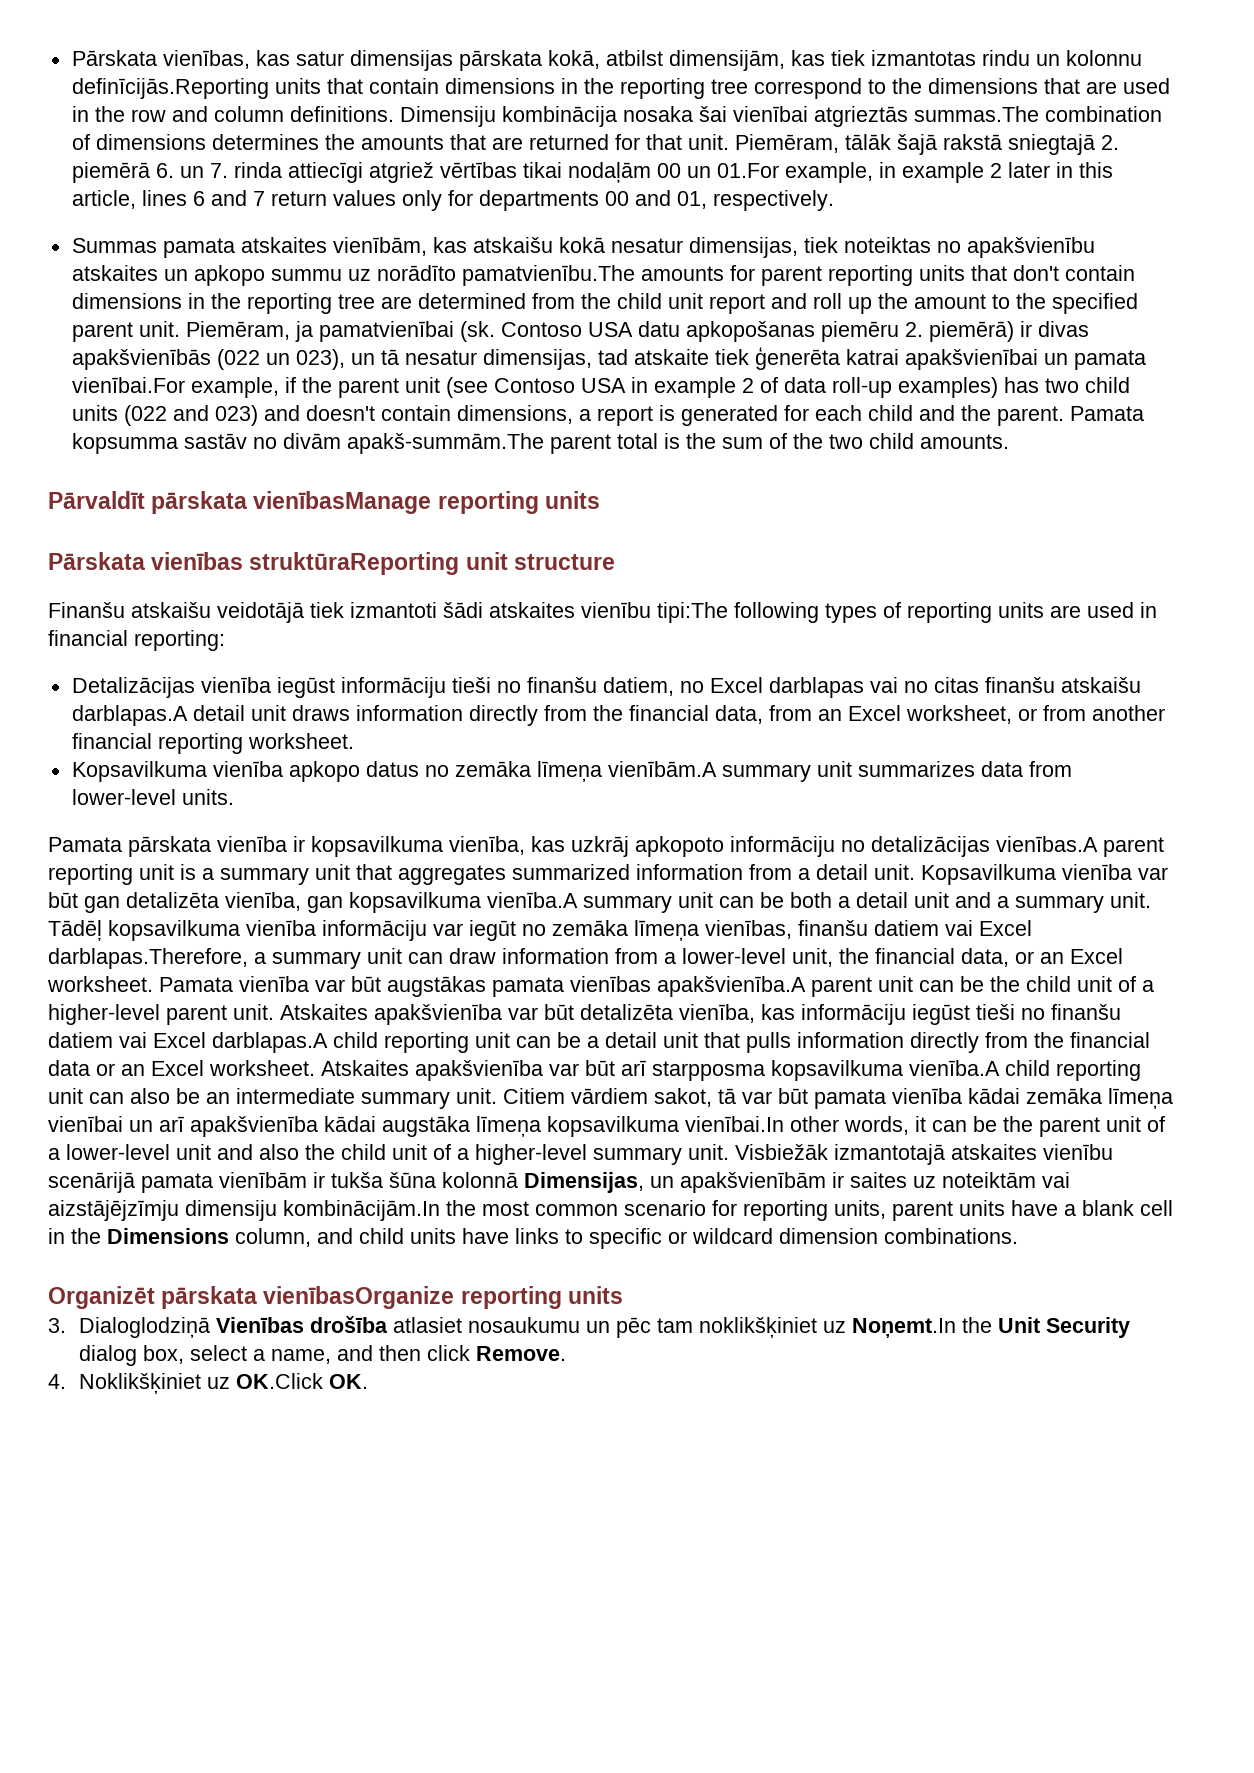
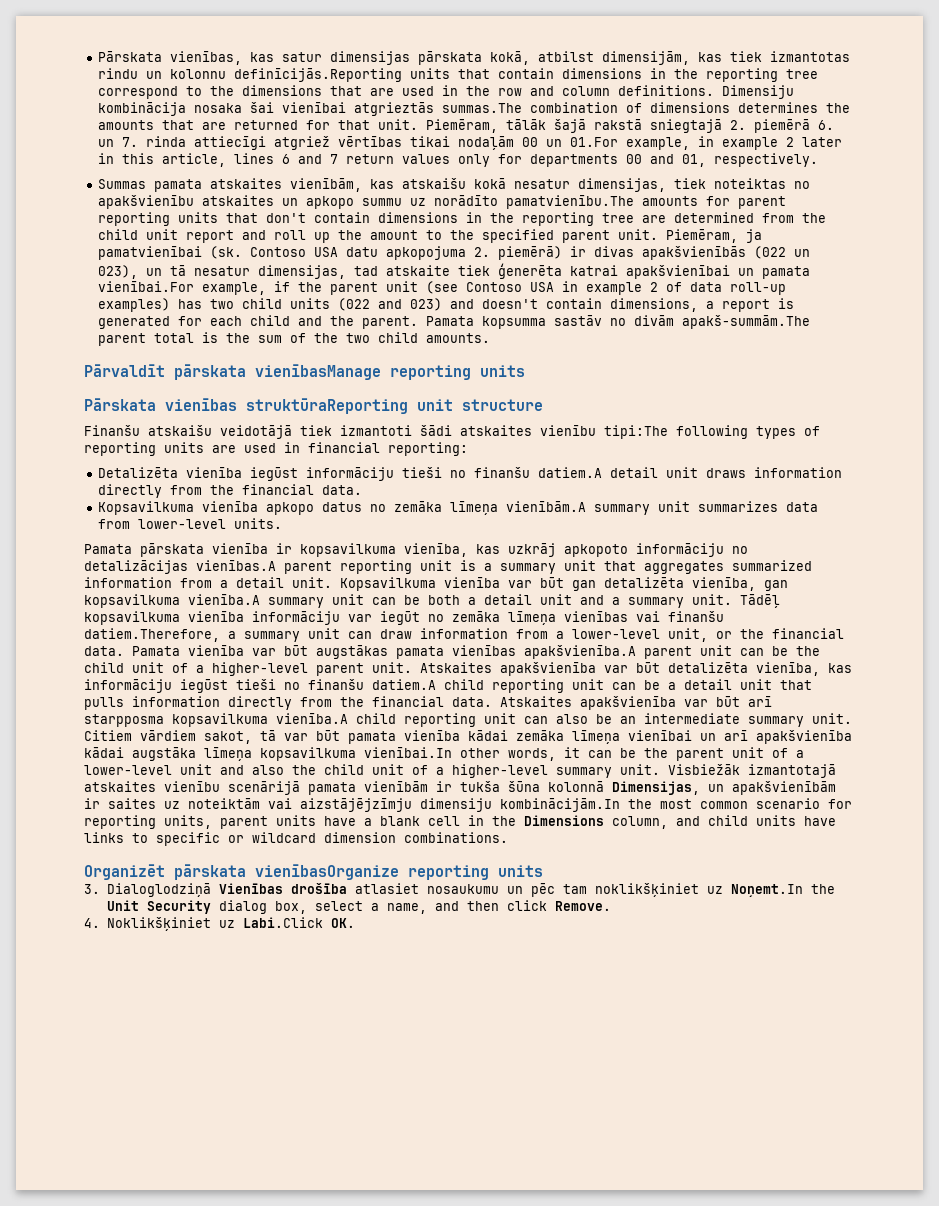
- Contoso USA datu apkopošanas piemēru 2. piemērā) ir divas apakšvienībās (022 un 023), un tā nesatur dimensijas, tad atskaite tiek ģenerēta katrai apakšvienībai un pamata vienībai.For example, if the parent unit (see Contoso USA in example 2 of data roll-up examples) has two child units (022 and 023) and doesn't contain dimensions, a report is generated for each child and the parent.
+ Contoso USA datu apkopojuma 2. piemērā) ir divas apakšvienībās (022 un 023), un tā nesatur dimensijas, tad atskaite tiek ģenerēta katrai apakšvienībai un pamata vienībai.For example, if the parent unit (see Contoso USA in example 2 of data roll-up examples) has two child units (022 and 023) and doesn't contain dimensions, a report is generated for each child and the parent.
- Detalizācijas vienība iegūst informāciju tieši no finanšu datiem, no Excel darblapas vai no citas finanšu atskaišu darblapas.A detail unit draws information directly from the financial data, from an Excel worksheet, or from another financial reporting worksheet.
+ Detalizēta vienība iegūst informāciju tieši no finanšu datiem.A detail unit draws information directly from the financial data.
- Tādēļ kopsavilkuma vienība informāciju var iegūt no zemāka līmeņa vienības, finanšu datiem vai Excel darblapas.Therefore, a summary unit can draw information from a lower-level unit, the financial data, or an Excel worksheet.
+ Tādēļ kopsavilkuma vienība informāciju var iegūt no zemāka līmeņa vienības vai finanšu datiem.Therefore, a summary unit can draw information from a lower-level unit, or the financial data.
- Atskaites apakšvienība var būt detalizēta vienība, kas informāciju iegūst tieši no finanšu datiem vai Excel darblapas.A child reporting unit can be a detail unit that pulls information directly from the financial data or an Excel worksheet.
+ Atskaites apakšvienība var būt detalizēta vienība, kas informāciju iegūst tieši no finanšu datiem.A child reporting unit can be a detail unit that pulls information directly from the financial data.
- 4. Noklikšķiniet uz OK.Click OK.
+ 4. Noklikšķiniet uz Labi.Click OK.

